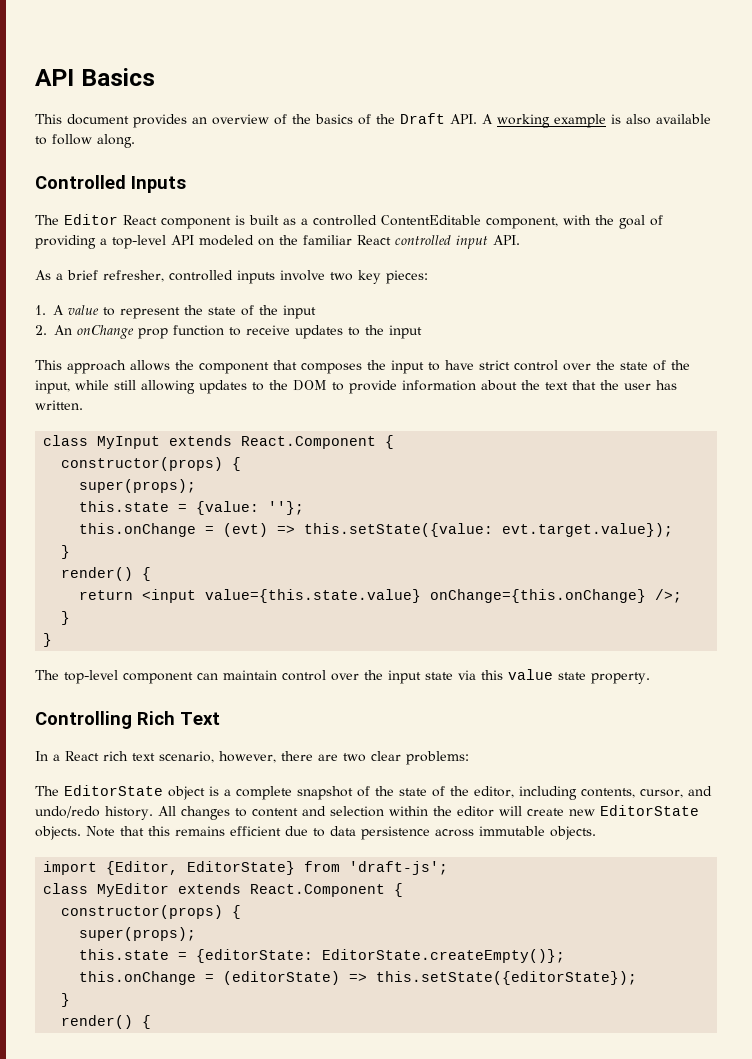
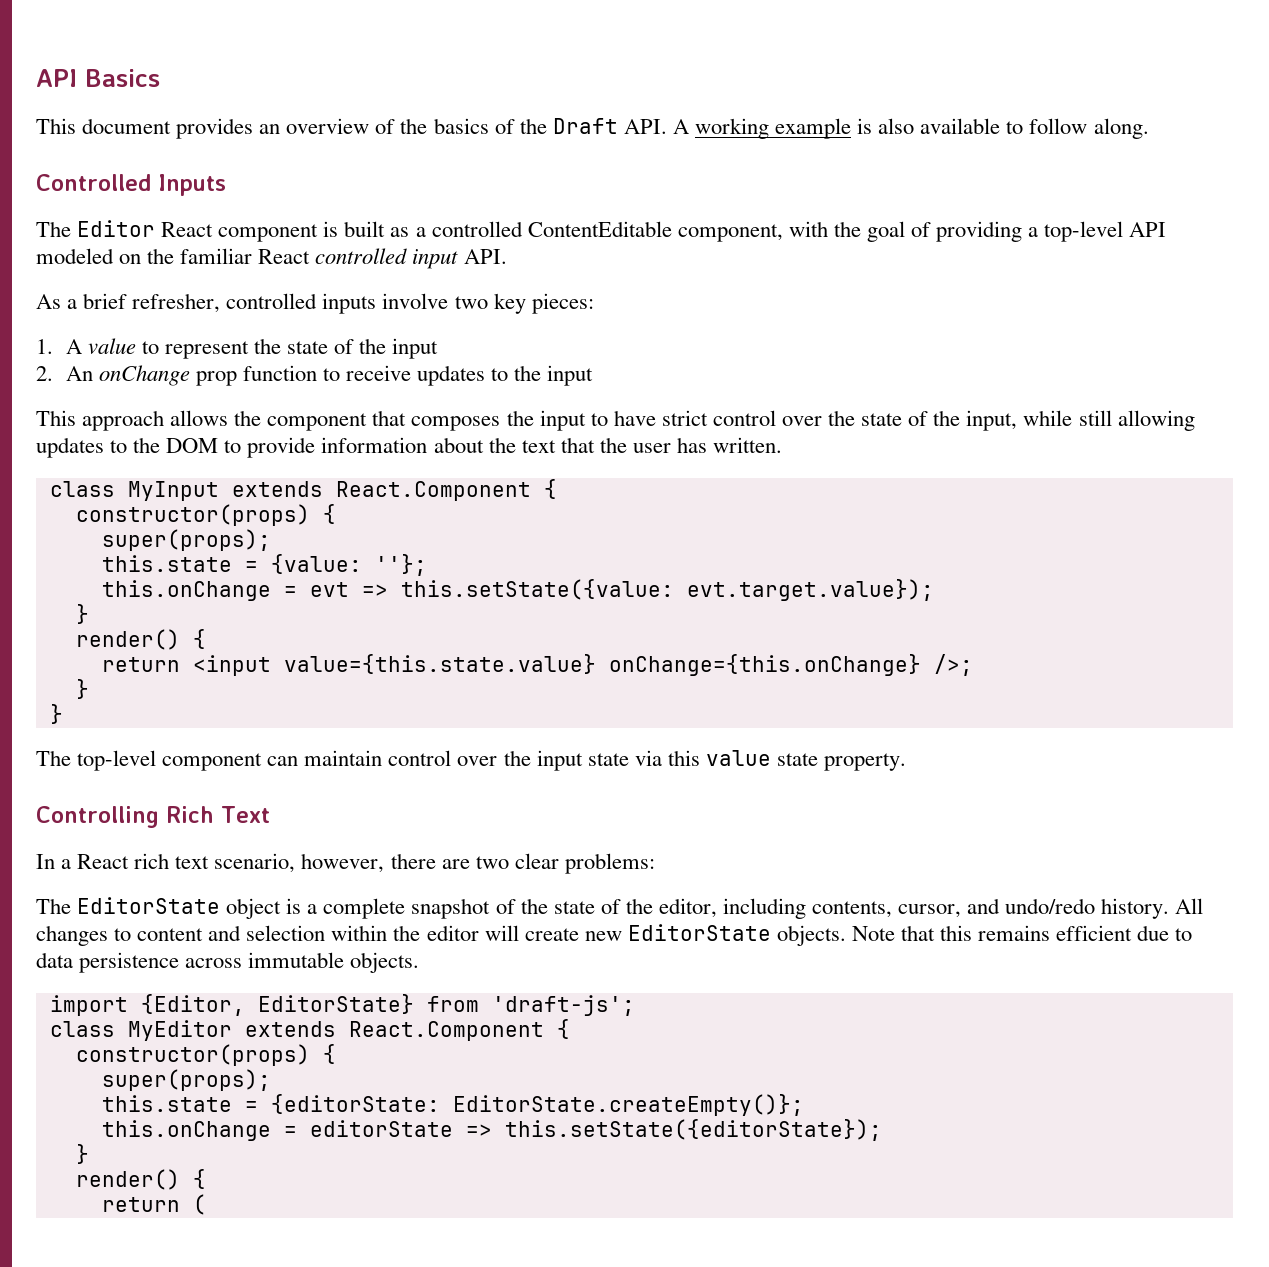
- this.onChange = (evt) => this.setState({value: evt.target.value});
+ this.onChange = evt => this.setState({value: evt.target.value});
- this.onChange = (editorState) => this.setState({editorState});
+ this.onChange = editorState => this.setState({editorState});
+ return (

